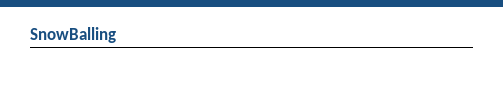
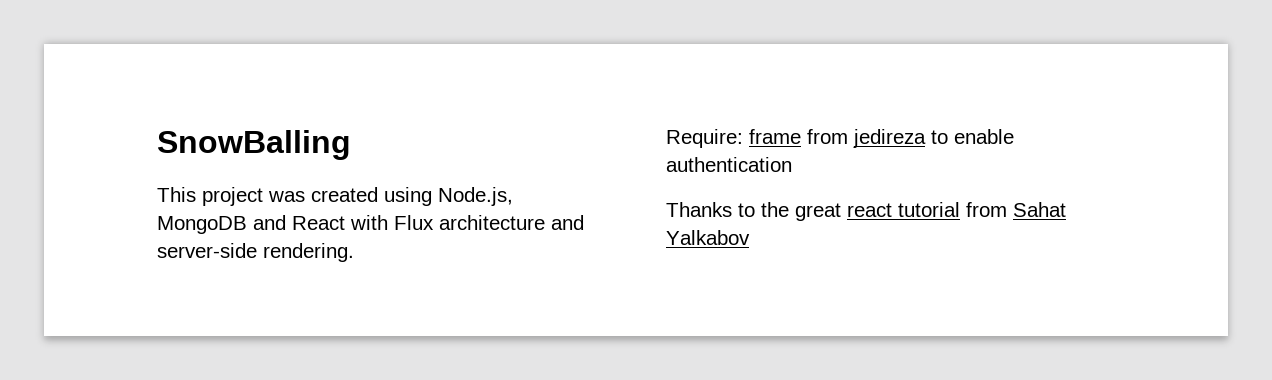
+ This project was created using Node.js, MongoDB and React with Flux architecture and server-side rendering.
+ Require: frame from jedireza to enable authentication
+ Thanks to the great react tutorial from Sahat Yalkabov

